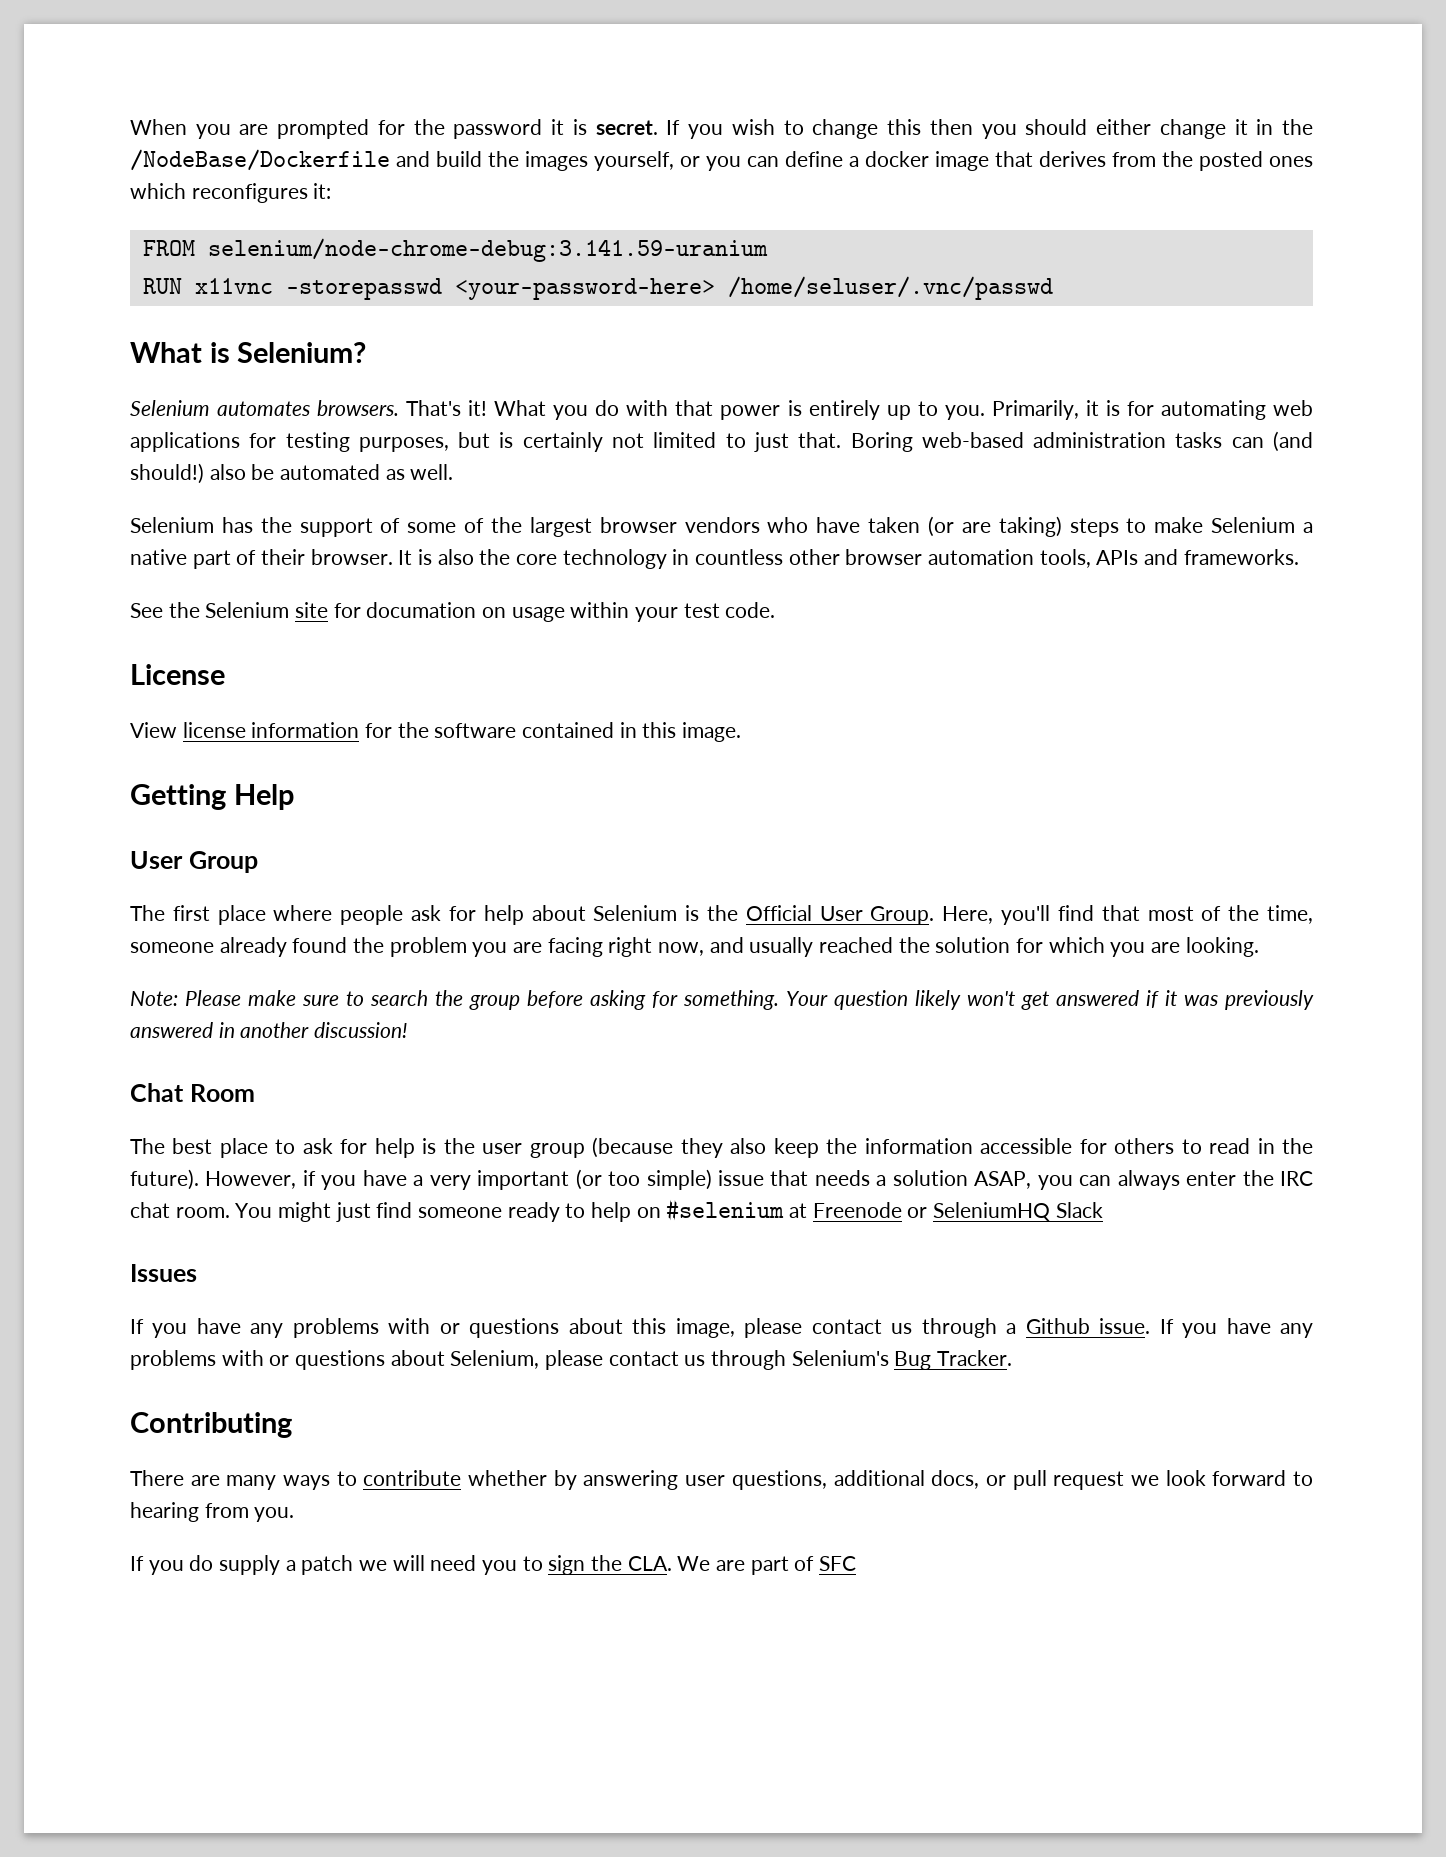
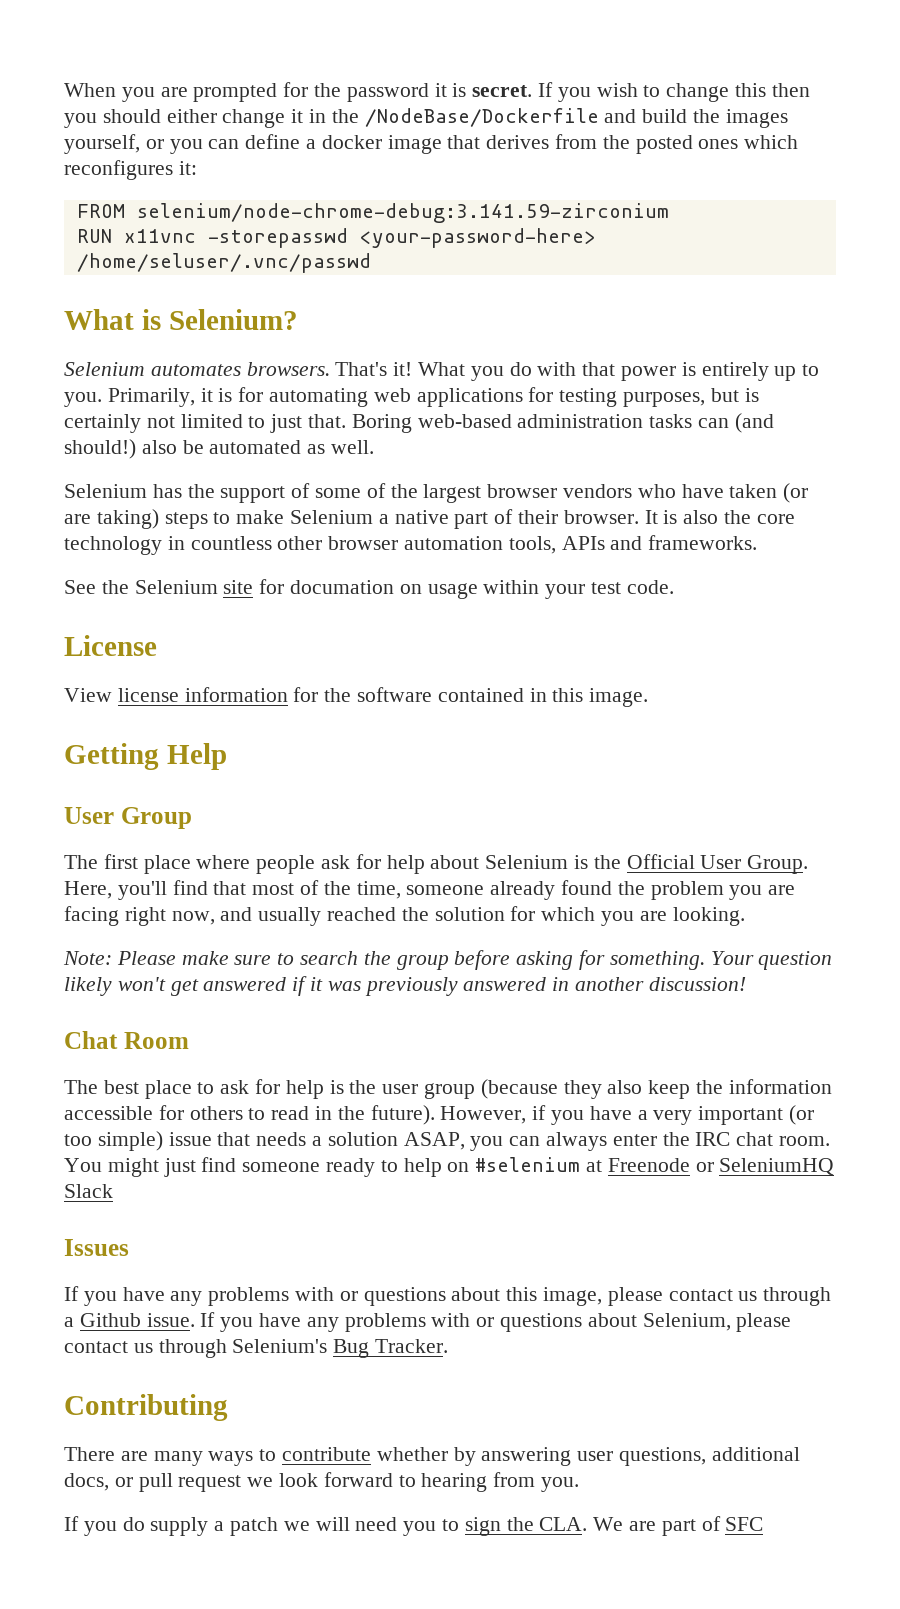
- FROM selenium/node-chrome-debug:3.141.59-uranium
+ FROM selenium/node-chrome-debug:3.141.59-zirconium

